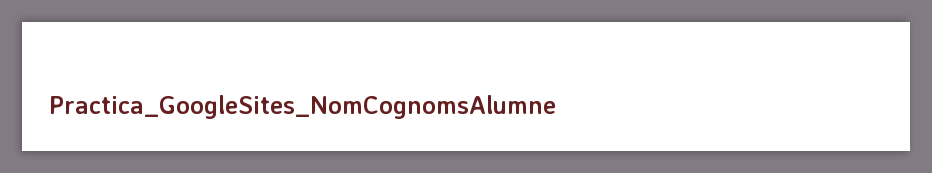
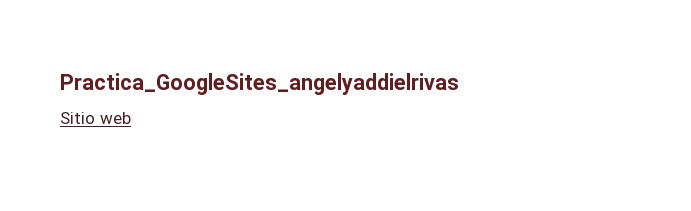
- Practica_GoogleSites_NomCognomsAlumne
+ Practica_GoogleSites_angelyaddielrivas
+ Sitio web

